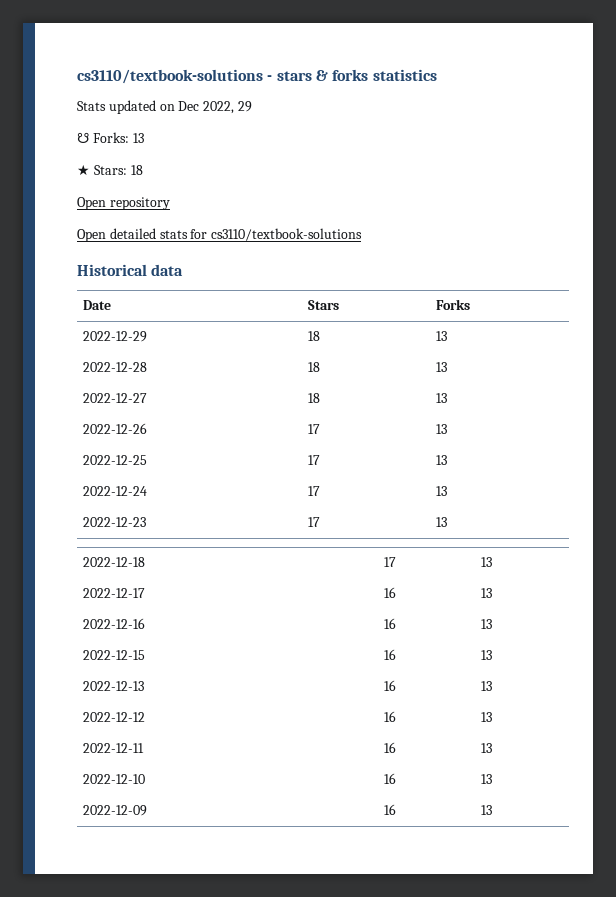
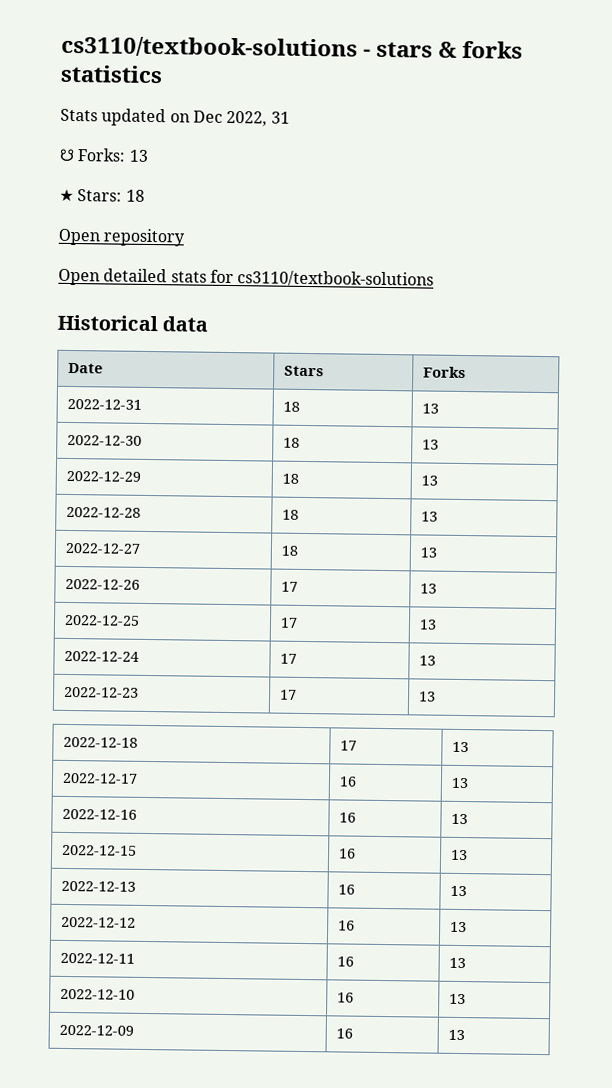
- Stats updated on Dec 2022, 29
+ Stats updated on Dec 2022, 31
+ 2022-12-31 | 18 | 13
+ 2022-12-30 | 18 | 13

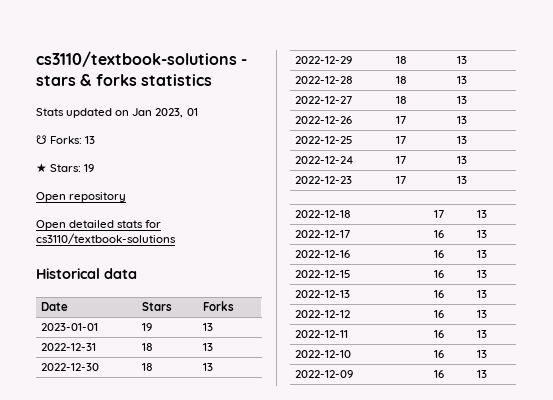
- Stats updated on Dec 2022, 31
+ Stats updated on Jan 2023, 01
- ★ Stars: 18
+ ★ Stars: 19
+ 2023-01-01 | 19 | 13

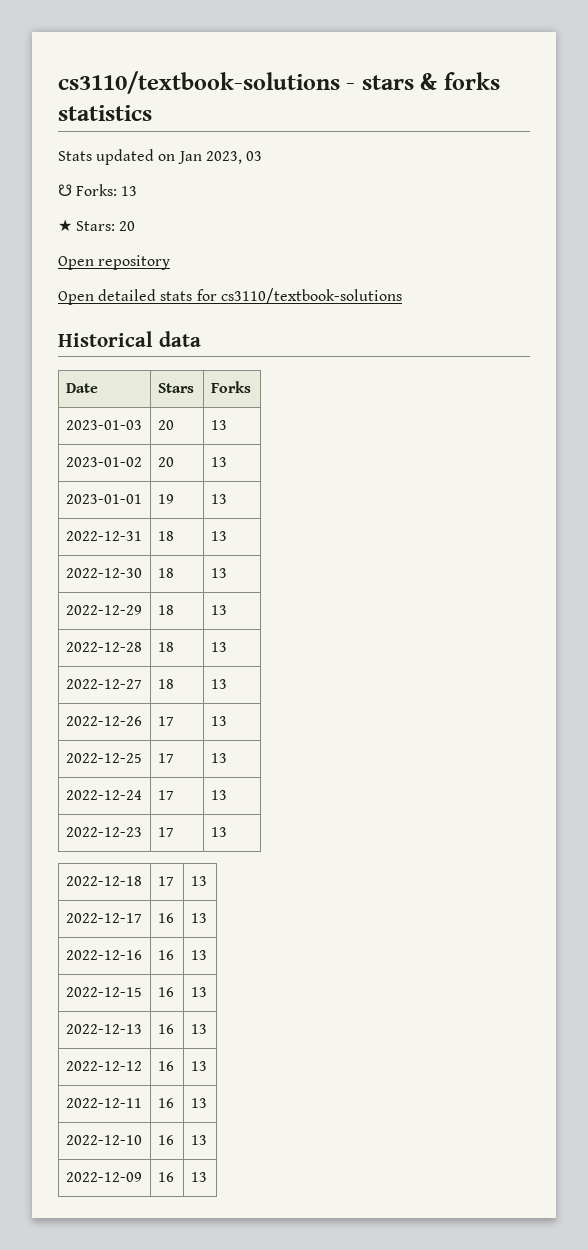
- Stats updated on Jan 2023, 01
+ Stats updated on Jan 2023, 03
- ★ Stars: 19
+ ★ Stars: 20
+ 2023-01-03 | 20 | 13
+ 2023-01-02 | 20 | 13

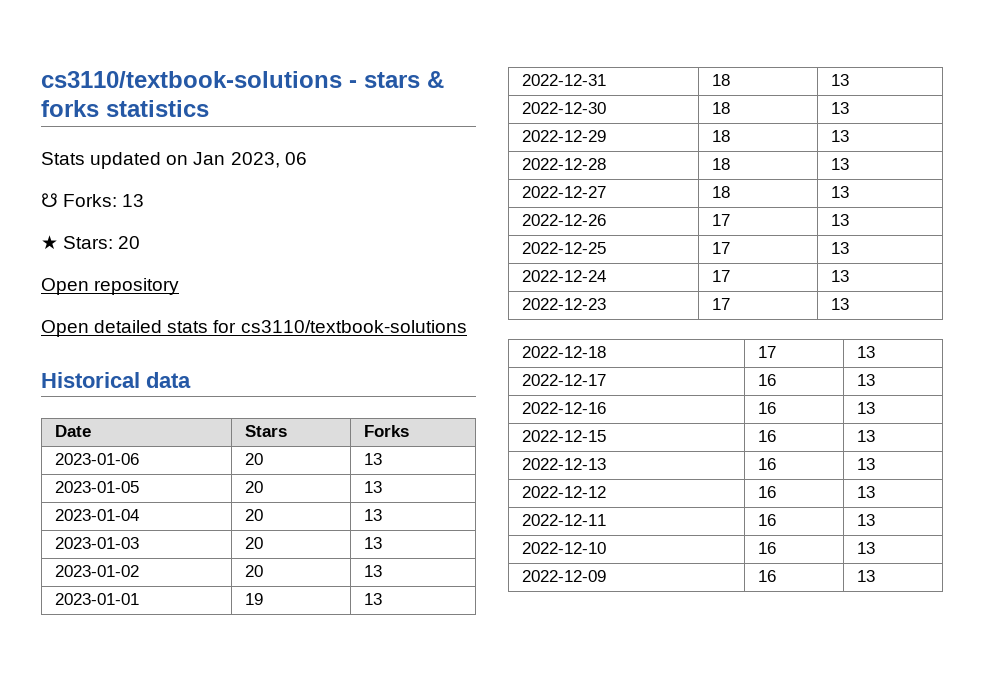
- Stats updated on Jan 2023, 03
+ Stats updated on Jan 2023, 06
+ 2023-01-06 | 20 | 13
+ 2023-01-05 | 20 | 13
+ 2023-01-04 | 20 | 13

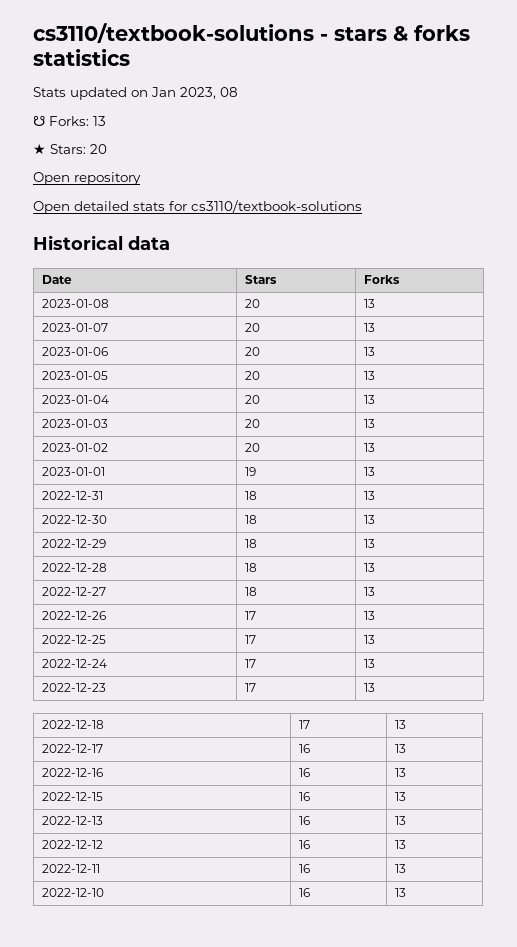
- Stats updated on Jan 2023, 06
+ Stats updated on Jan 2023, 08
+ 2023-01-08 | 20 | 13
+ 2023-01-07 | 20 | 13
- 2022-12-09 | 16 | 13

